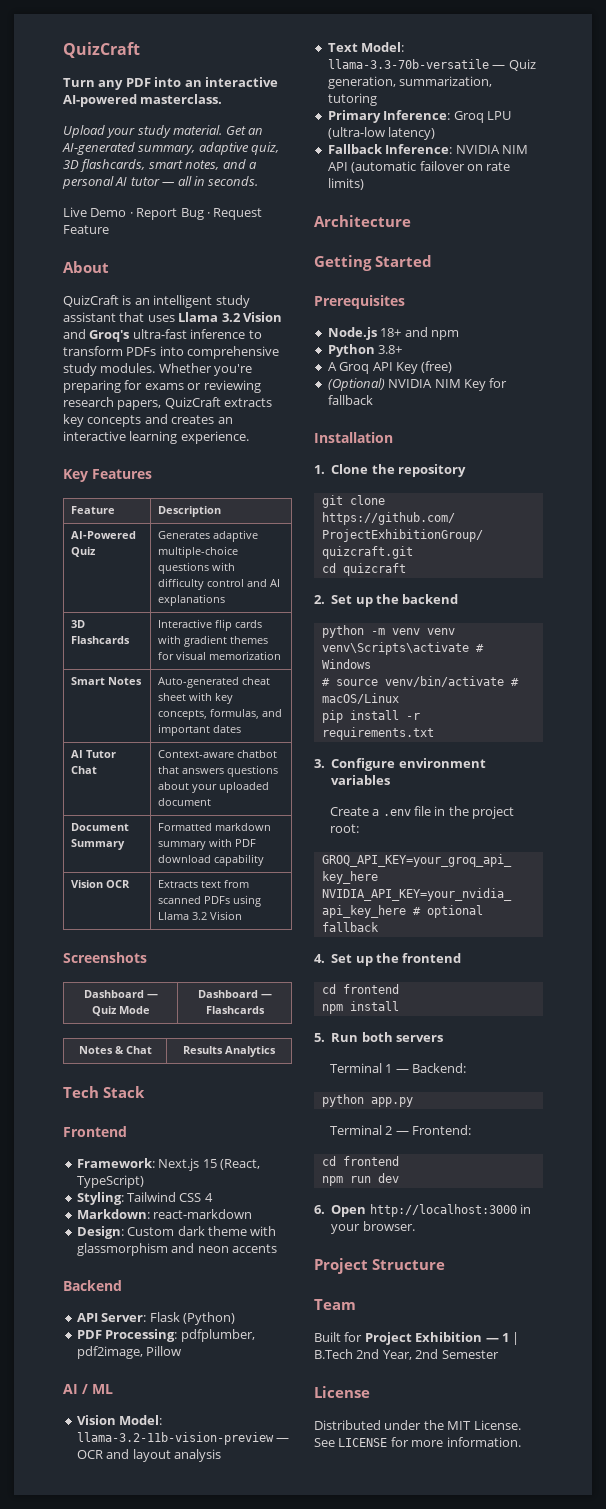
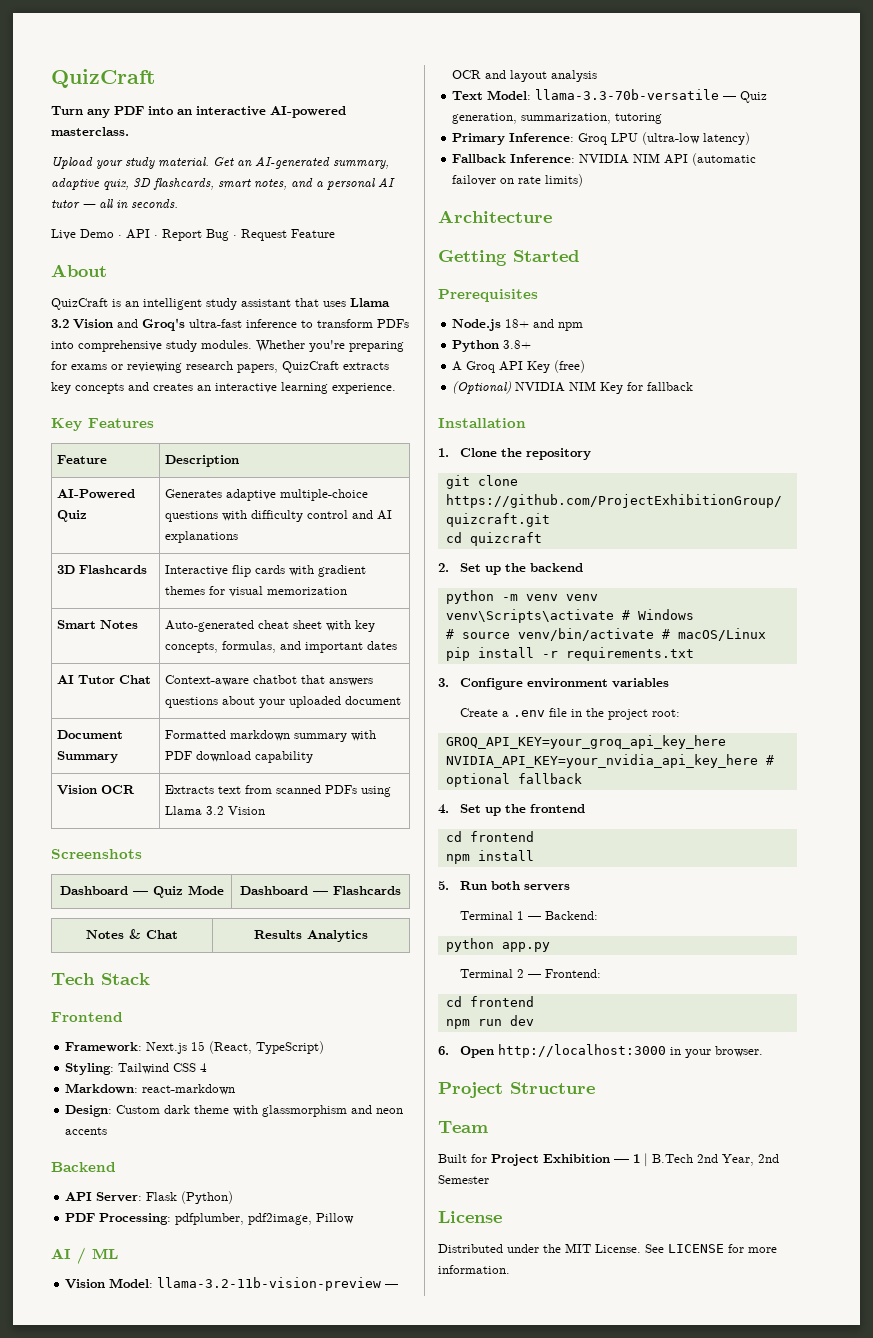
- Live Demo · Report Bug · Request Feature
+ Live Demo · API · Report Bug · Request Feature

